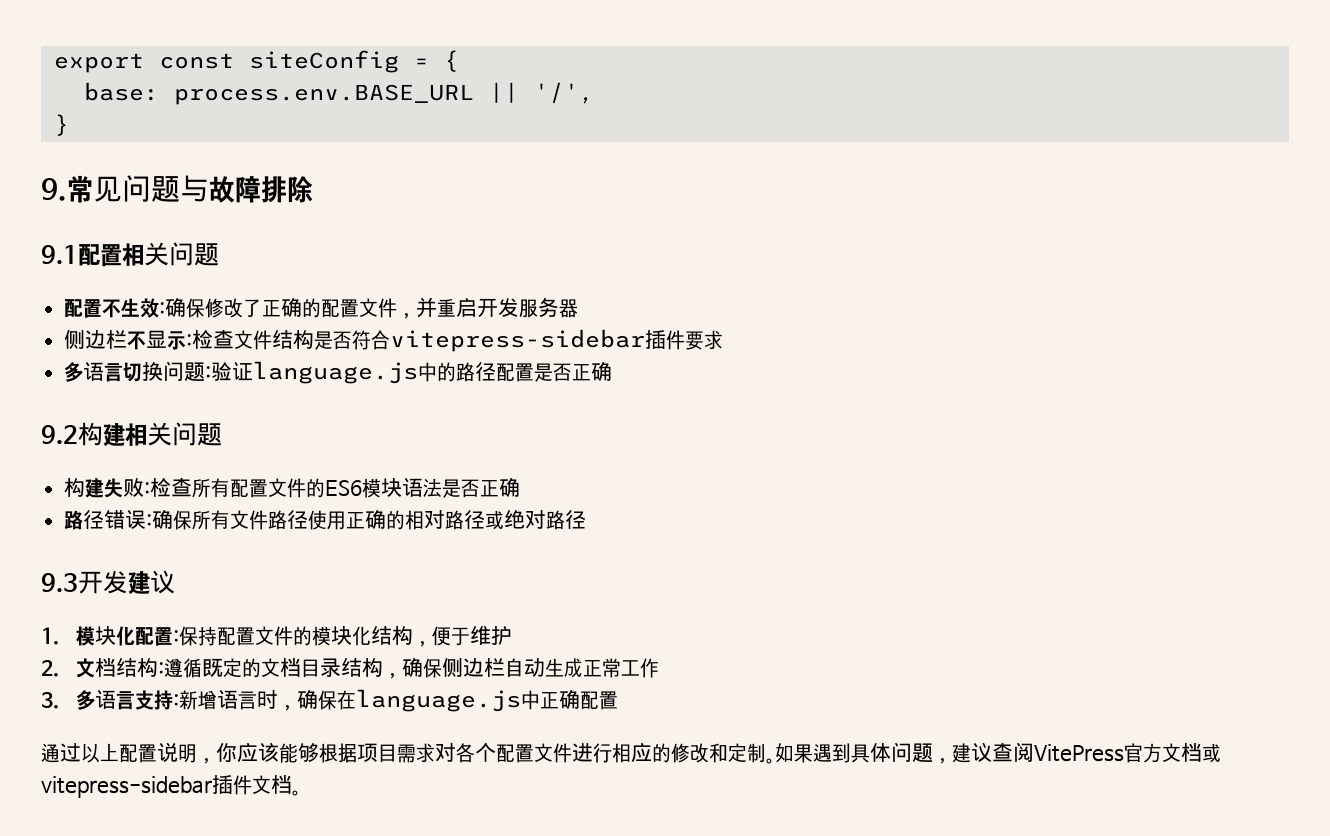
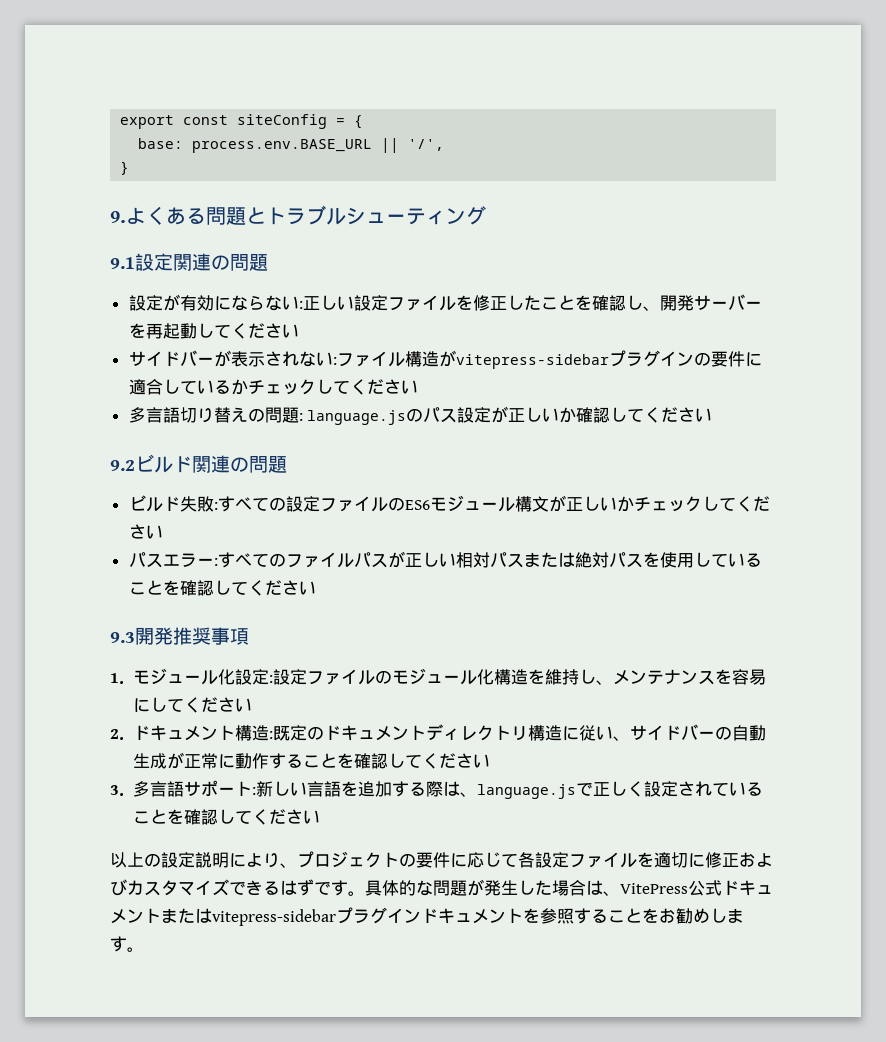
- 9.常见问题与故障排除
- 9.1配置相关问题
- 配置不生效:确保修改了正确的配置文件，并重启开发服务器
- 侧边栏不显示:检查文件结构是否符合vitepress-sidebar插件要求
- 多语言切换问题:验证language.js中的路径配置是否正确
- 9.2构建相关问题
- 构建失败:检查所有配置文件的ES6模块语法是否正确
- 路径错误:确保所有文件路径使用正确的相对路径或绝对路径
- 9.3开发建议
- 1.模块化配置:保持配置文件的模块化结构，便于维护
- 2.文档结构:遵循既定的文档目录结构，确保侧边栏自动生成正常工作
- 3.多语言支持:新增语言时，确保在language.js中正确配置
- 通过以上配置说明，你应该能够根据项目需求对各个配置文件进行相应的修改和定制。如果遇到具体问题，建议查阅VitePress官方文档或vitepress-sidebar插件文档。
+ 9.よくある問題とトラブルシューティング
+ 9.1設定関連の問題
+ 設定が有効にならない:正しい設定ファイルを修正したことを確認し、開発サーバーを再起動してください
+ サイドバーが表示されない:ファイル構造がvitepress-sidebarプラグインの要件に適合しているかチェックしてください
+ 多言語切り替えの問題: language.jsのパス設定が正しいか確認してください
+ 9.2ビルド関連の問題
+ ビルド失敗:すべての設定ファイルのES6モジュール構文が正しいかチェックしてください
+ パスエラー:すべてのファイルパスが正しい相対パスまたは絶対パスを使用していることを確認してください
+ 9.3開発推奨事項
+ 1.モジュール化設定:設定ファイルのモジュール化構造を維持し、メンテナンスを容易にしてください
+ 2.ドキュメント構造:既定のドキュメントディレクトリ構造に従い、サイドバーの自動生成が正常に動作することを確認してください
+ 3.多言語サポート:新しい言語を追加する際は、language.jsで正しく設定されていることを確認してください
+ 以上の設定説明により、プロジェクトの要件に応じて各設定ファイルを適切に修正およびカスタマイズできるはずです。具体的な問題が発生した場合は、VitePress公式ドキュメントまたはvitepress-sidebarプラグインドキュメントを参照することをお勧めします。

